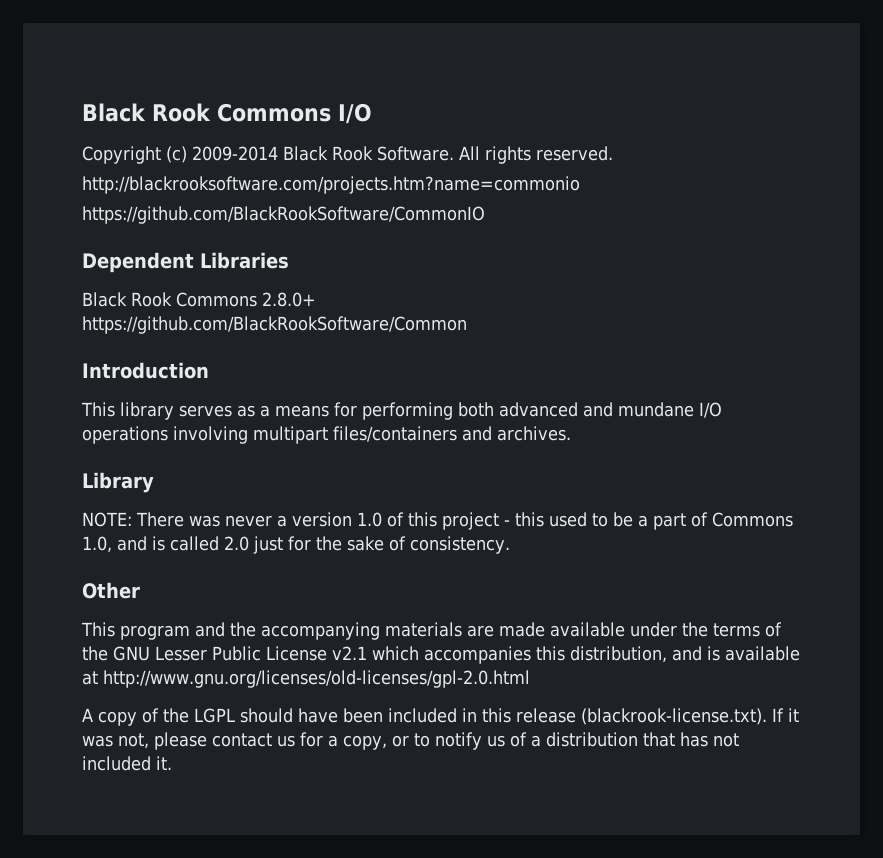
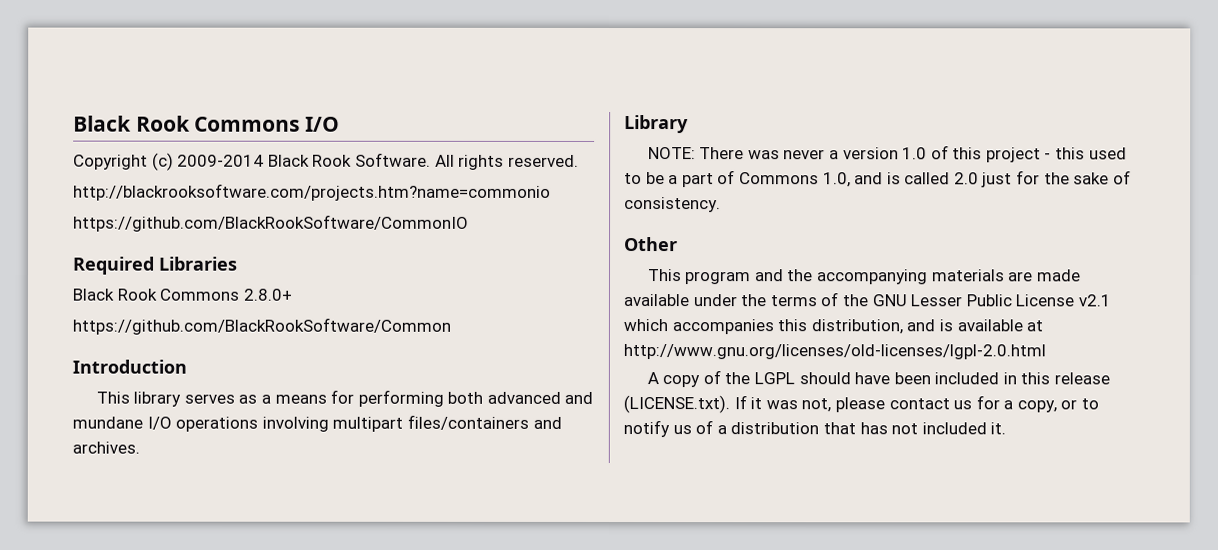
- Dependent Libraries
+ Required Libraries
- This program and the accompanying materials are made available under the terms of the GNU Lesser Public License v2.1 which accompanies this distribution, and is available at http://www.gnu.org/licenses/old-licenses/gpl-2.0.html
+ This program and the accompanying materials are made available under the terms of the GNU Lesser Public License v2.1 which accompanies this distribution, and is available at http://www.gnu.org/licenses/old-licenses/lgpl-2.0.html
- A copy of the LGPL should have been included in this release (blackrook-license.txt). If it was not, please contact us for a copy, or to notify us of a distribution that has not included it.
+ A copy of the LGPL should have been included in this release (LICENSE.txt). If it was not, please contact us for a copy, or to notify us of a distribution that has not included it.

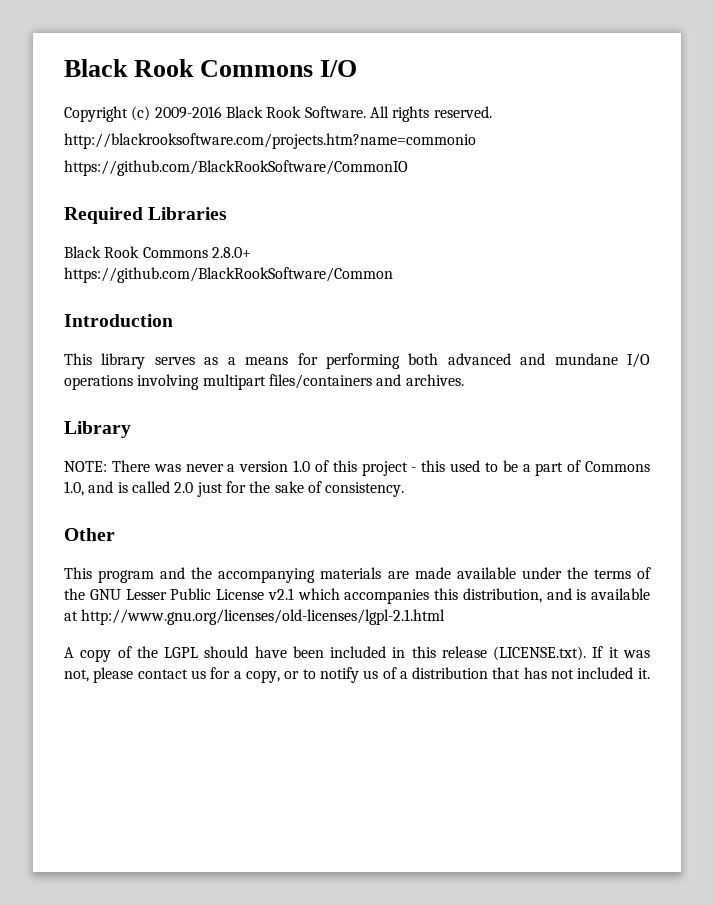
- Copyright (c) 2009-2014 Black Rook Software.
+ Copyright (c) 2009-2016 Black Rook Software.
- This program and the accompanying materials are made available under the terms of the GNU Lesser Public License v2.1 which accompanies this distribution, and is available at http://www.gnu.org/licenses/old-licenses/lgpl-2.0.html
+ This program and the accompanying materials are made available under the terms of the GNU Lesser Public License v2.1 which accompanies this distribution, and is available at http://www.gnu.org/licenses/old-licenses/lgpl-2.1.html

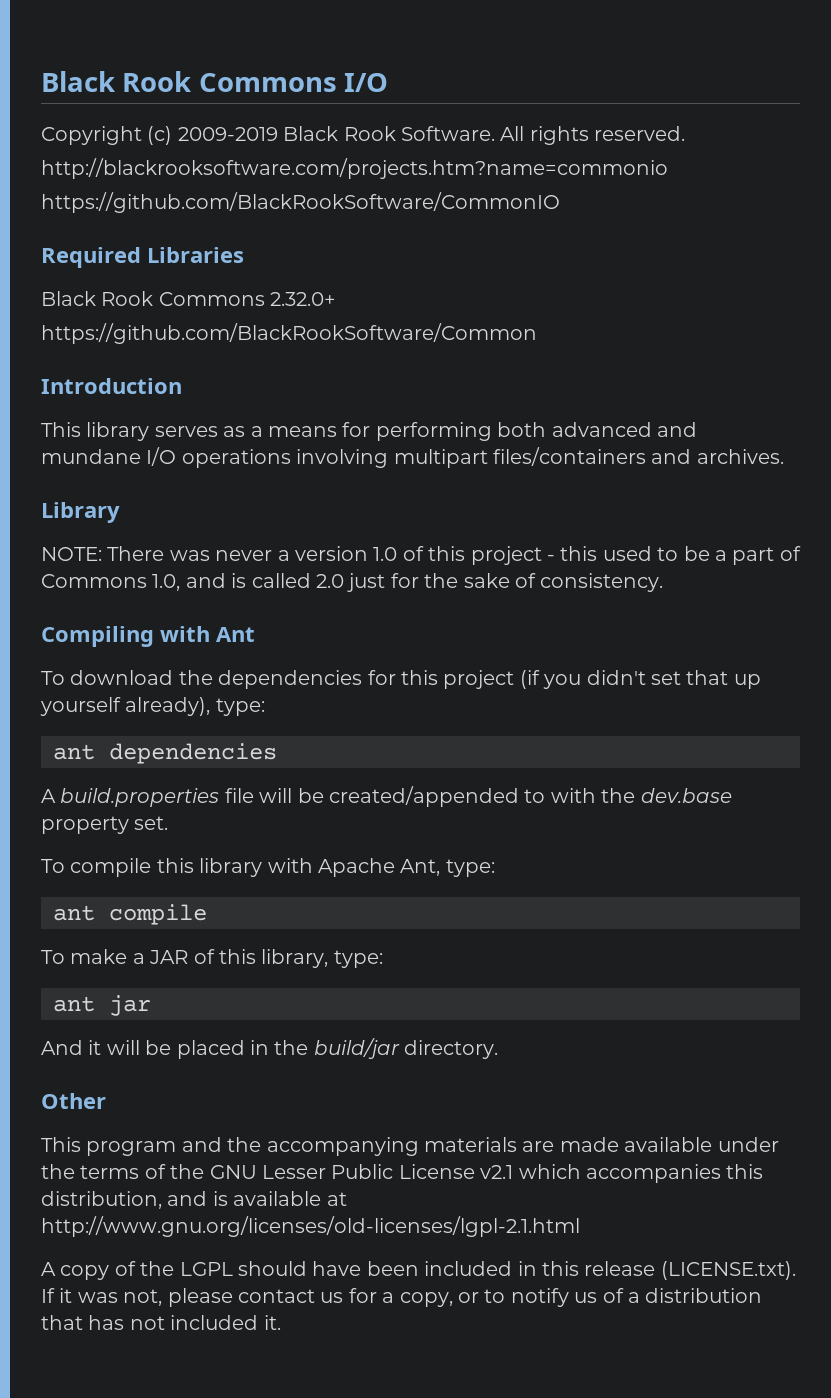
- Copyright (c) 2009-2016 Black Rook Software.
+ Copyright (c) 2009-2019 Black Rook Software.
- Black Rook Commons 2.8.0+
+ Black Rook Commons 2.32.0+
+ Compiling with Ant
+ To download the dependencies for this project (if you didn't set that up yourself already), type:
+ ant dependencies
+ A build.properties file will be created/appended to with the dev.base property set.
+ To compile this library with Apache Ant, type:
+ ant compile
+ To make a JAR of this library, type:
+ ant jar
+ And it will be placed in the build/jar directory.

